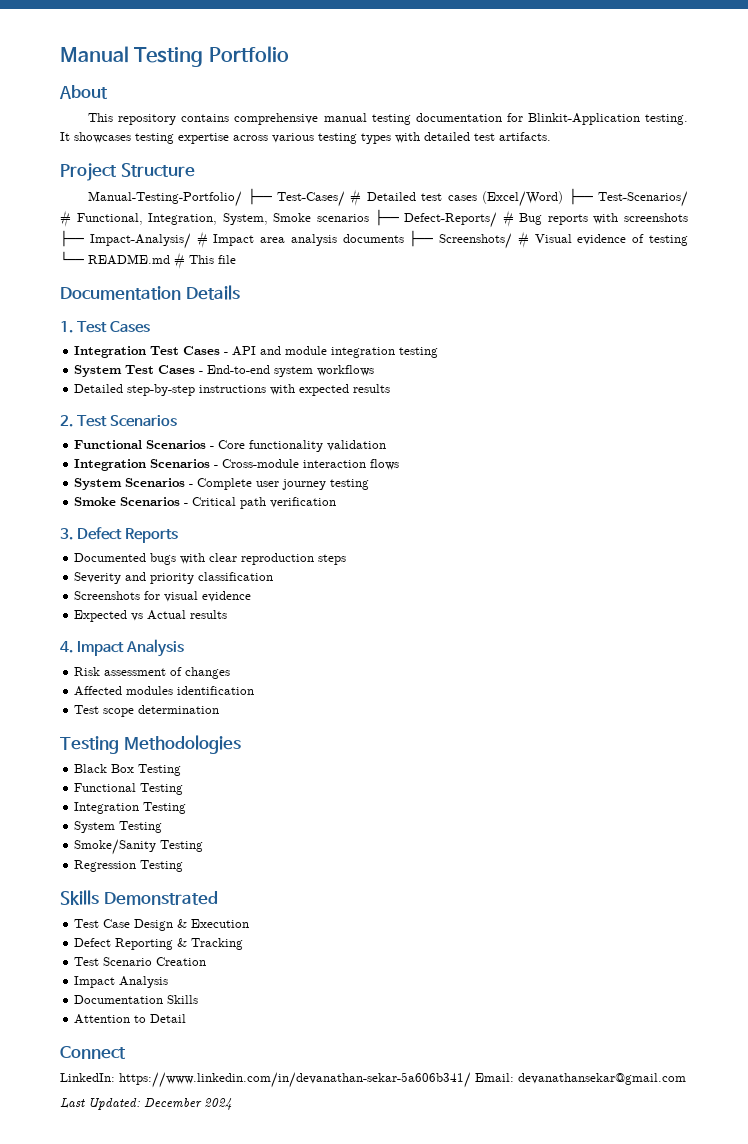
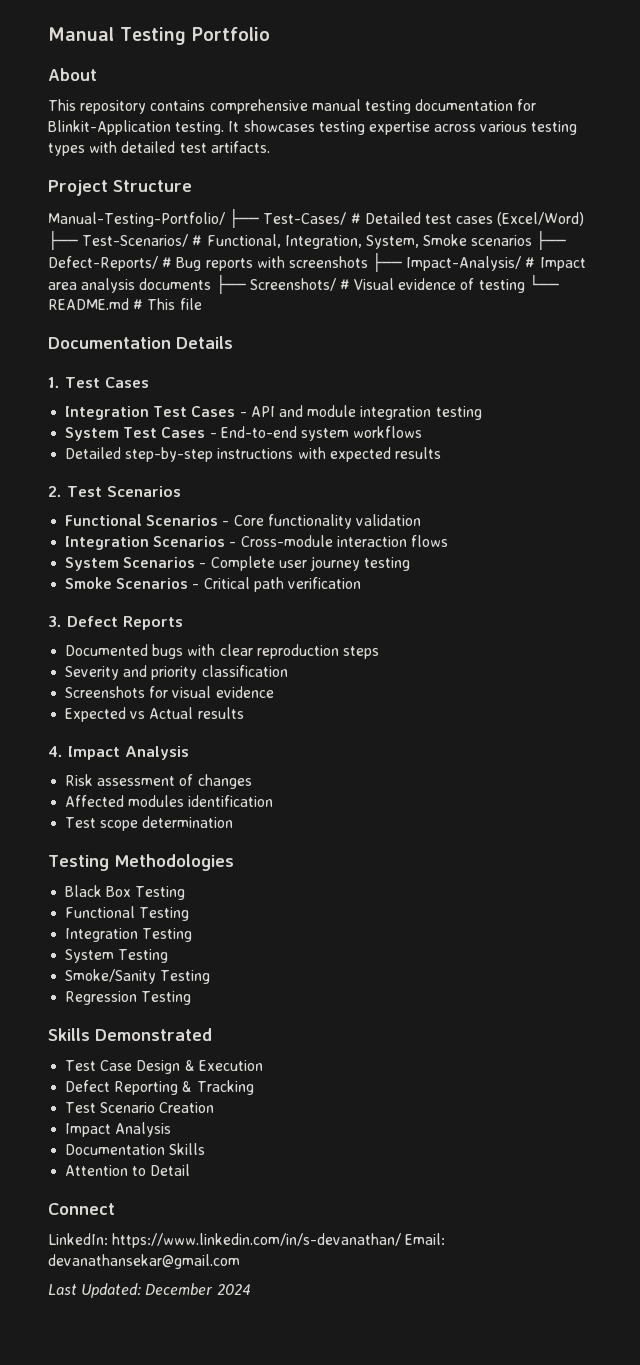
- LinkedIn: https://www.linkedin.com/in/devanathan-sekar-5a606b341/ Email: devanathansekar@gmail.com
+ LinkedIn: https://www.linkedin.com/in/s-devanathan/ Email: devanathansekar@gmail.com

